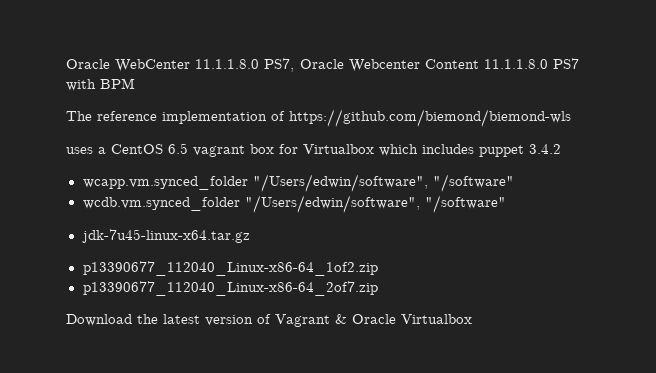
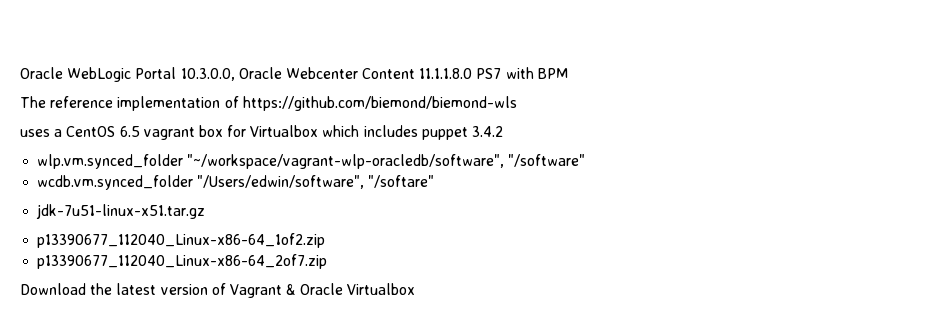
- Oracle WebCenter 11.1.1.8.0 PS7, Oracle Webcenter Content 11.1.1.8.0 PS7 with BPM
+ Oracle WebLogic Portal 10.3.0.0, Oracle Webcenter Content 11.1.1.8.0 PS7 with BPM
- wcapp.vm.synced_folder "/Users/edwin/software", "/software"
+ wlp.vm.synced_folder "~/workspace/vagrant-wlp-oracledb/software", "/software"
- wcdb.vm.synced_folder "/Users/edwin/software", "/software"
- jdk-7u45-linux-x64.tar.gz
+ wcdb.vm.synced_folder "/Users/edwin/software", "/softare"
+ jdk-7u51-linux-x51.tar.gz

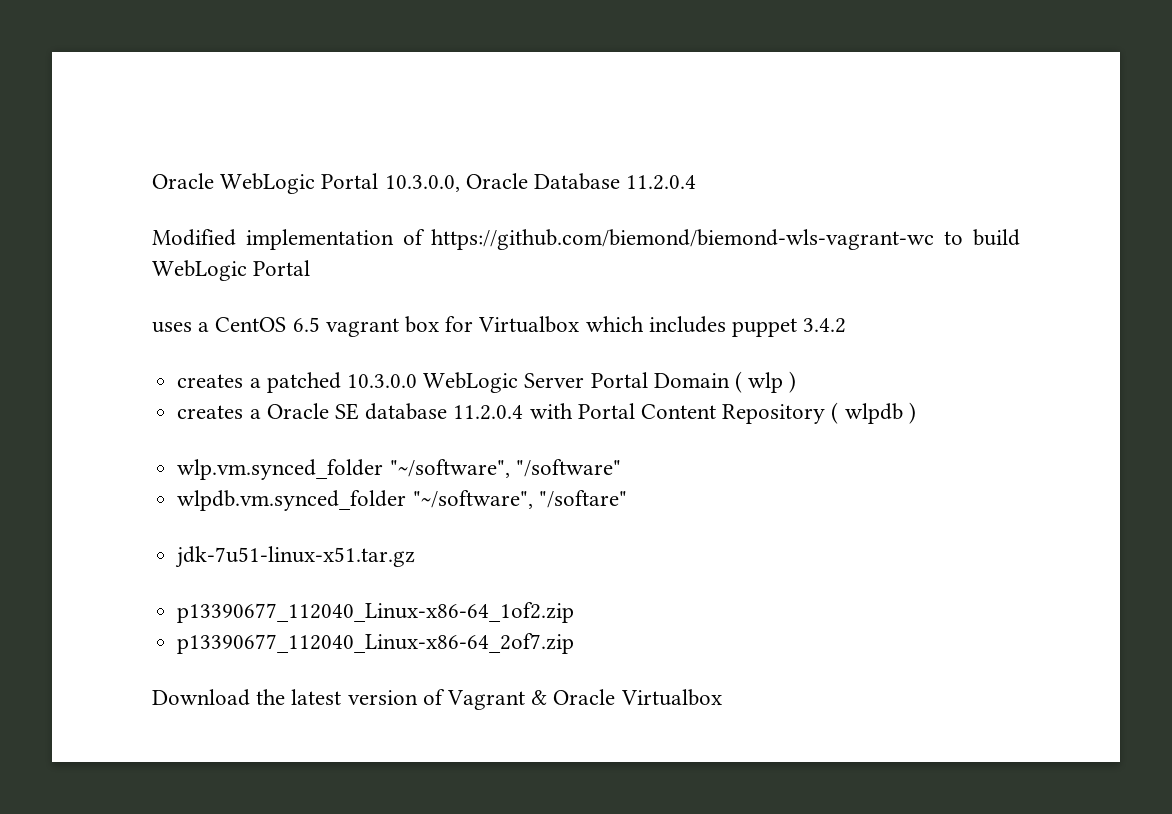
- Oracle WebLogic Portal 10.3.0.0, Oracle Webcenter Content 11.1.1.8.0 PS7 with BPM
- The reference implementation of https://github.com/biemond/biemond-wls
+ Oracle WebLogic Portal 10.3.0.0, Oracle Database 11.2.0.4
+ Modified implementation of https://github.com/biemond/biemond-wls-vagrant-wc to build WebLogic Portal
+ creates a patched 10.3.0.0 WebLogic Server Portal Domain ( wlp )
+ creates a Oracle SE database 11.2.0.4 with Portal Content Repository ( wlpdb )
- wlp.vm.synced_folder "~/workspace/vagrant-wlp-oracledb/software", "/software"
+ wlp.vm.synced_folder "~/software", "/software"
- wcdb.vm.synced_folder "/Users/edwin/software", "/softare"
+ wlpdb.vm.synced_folder "~/software", "/softare"

